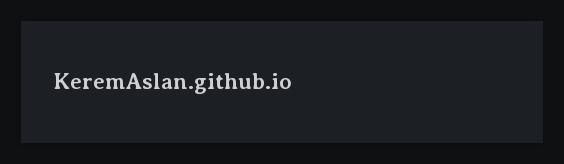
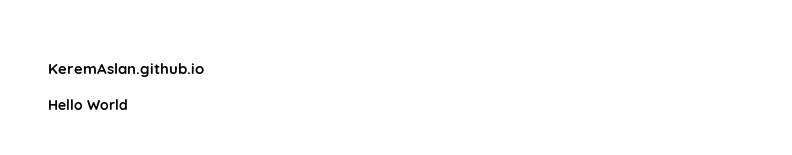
+ Hello World

